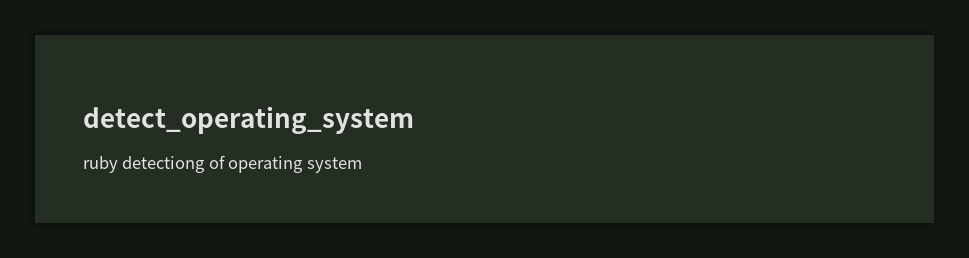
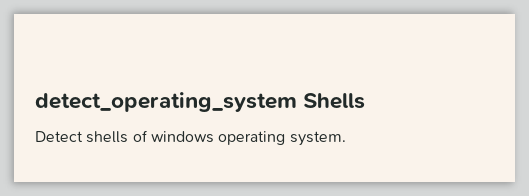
- detect_operating_system
- ruby detectiong of operating system
+ detect_operating_system Shells
+ Detect shells of windows operating system.

